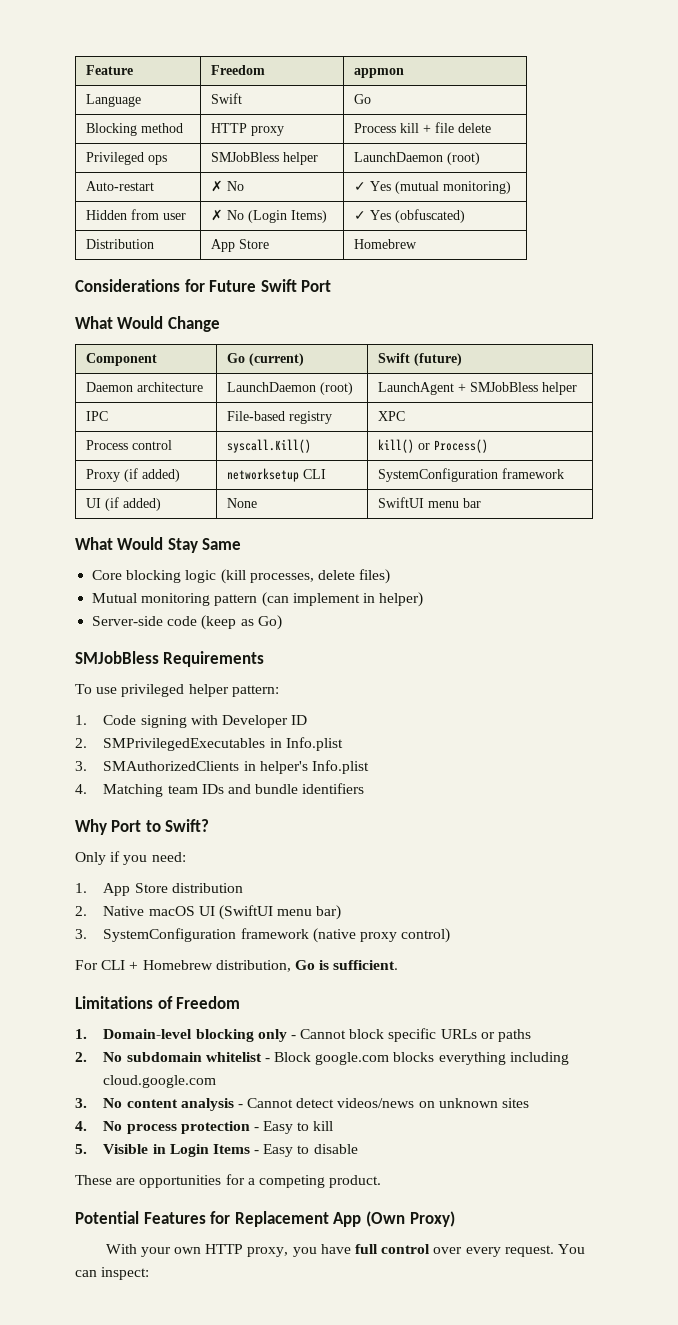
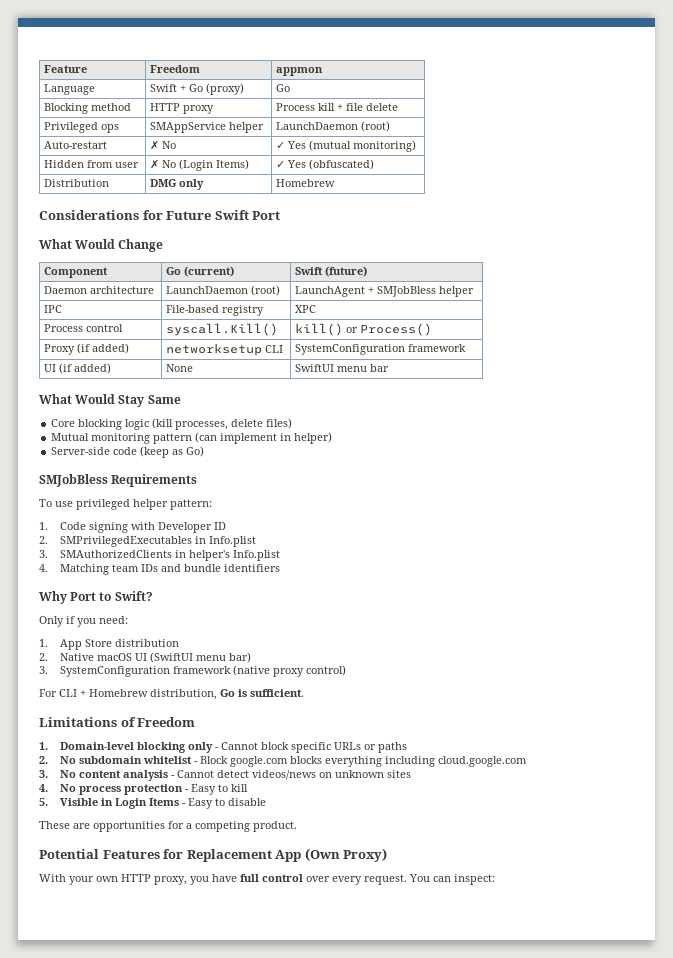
- Language | Swift | Go
+ Language | Swift + Go (proxy) | Go
- Privileged ops | SMJobBless helper | LaunchDaemon (root)
+ Privileged ops | SMAppService helper | LaunchDaemon (root)
- Distribution | App Store | Homebrew
+ Distribution | DMG only | Homebrew

